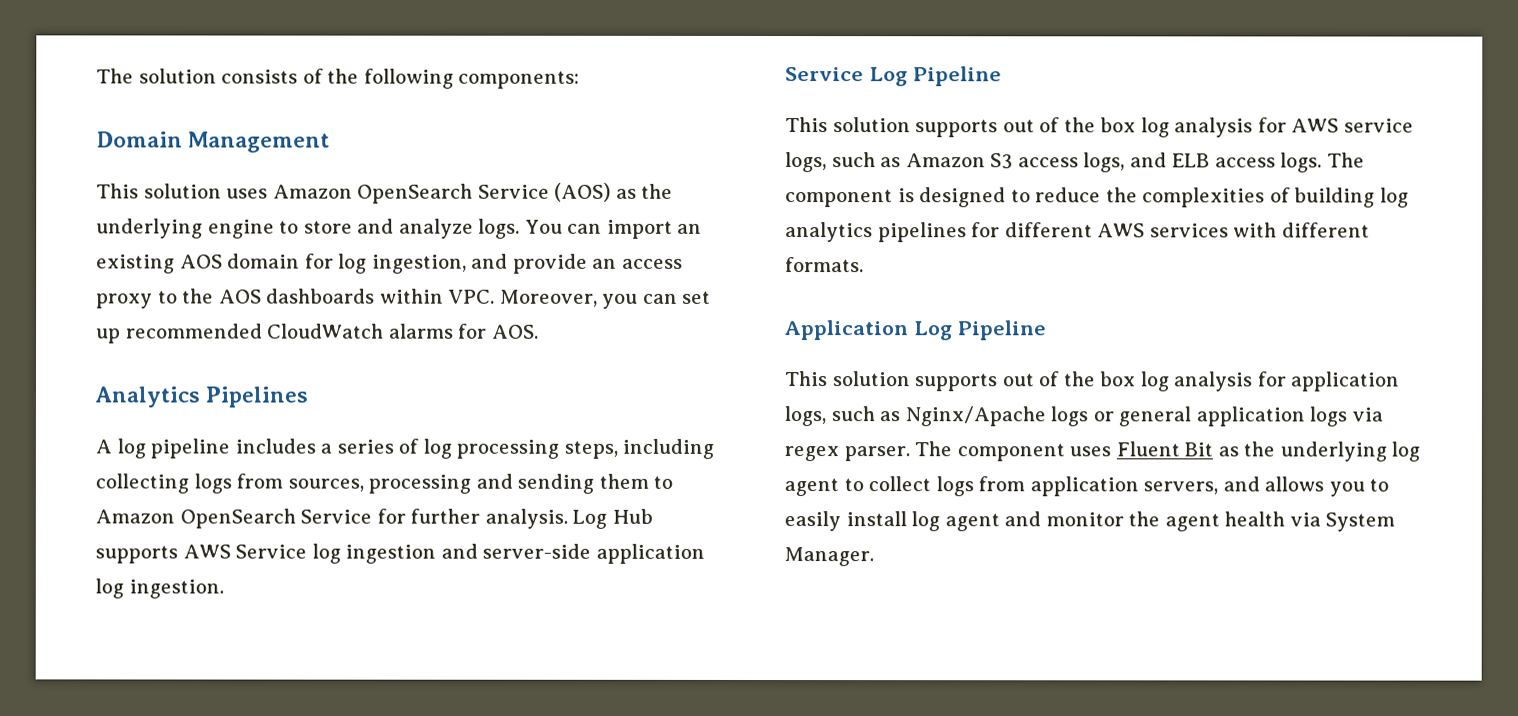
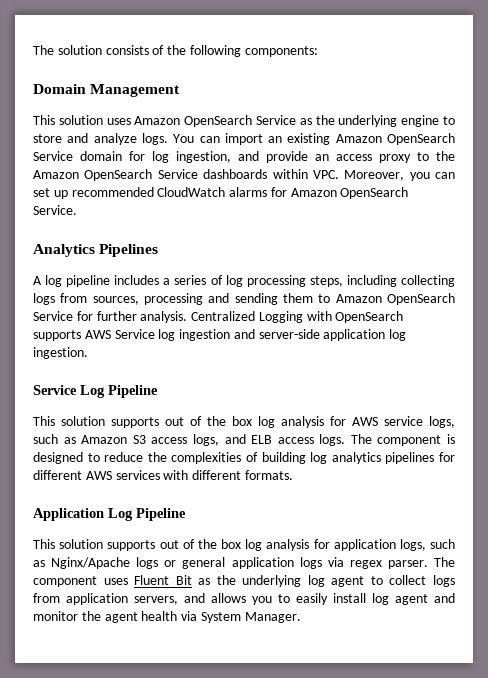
- This solution uses Amazon OpenSearch Service (AOS) as the underlying engine to store and analyze logs.
+ This solution uses Amazon OpenSearch Service as the underlying engine to store and analyze logs.
- You can import an existing AOS domain for log ingestion, and provide an access proxy to the AOS dashboards within VPC. Moreover, you can set up recommended CloudWatch alarms for AOS.
+ You can import an existing Amazon OpenSearch Service domain for log ingestion, and provide an access proxy to the Amazon OpenSearch Service dashboards within VPC. Moreover, you can set up recommended CloudWatch alarms for Amazon OpenSearch Service.
- Log Hub supports AWS Service log ingestion and server-side application log ingestion.
+ Centralized Logging with OpenSearch supports AWS Service log ingestion and server-side application log ingestion.

